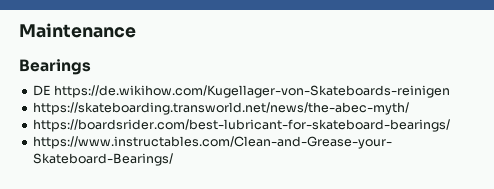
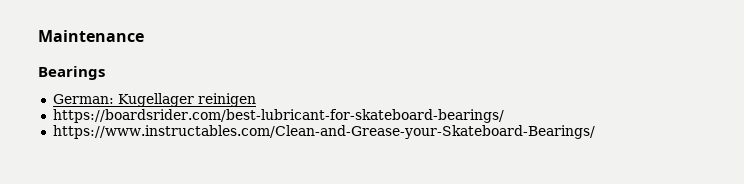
- DE https://de.wikihow.com/Kugellager-von-Skateboards-reinigen
- https://skateboarding.transworld.net/news/the-abec-myth/
+ German: Kugellager reinigen

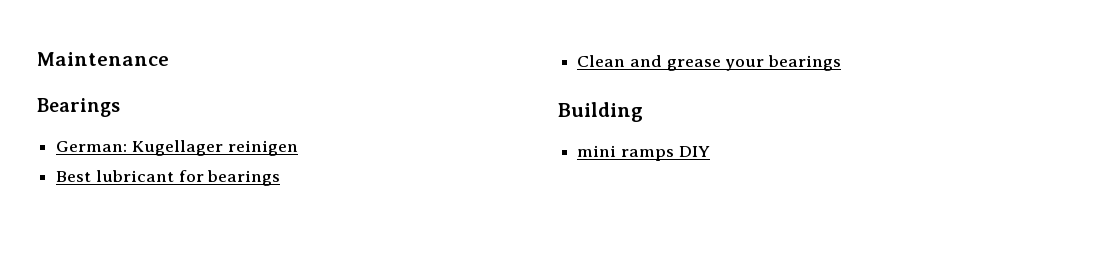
- https://boardsrider.com/best-lubricant-for-skateboard-bearings/
- https://www.instructables.com/Clean-and-Grease-your-Skateboard-Bearings/
+ Best lubricant for bearings
+ Clean and grease your bearings
+ Building
+ mini ramps DIY

